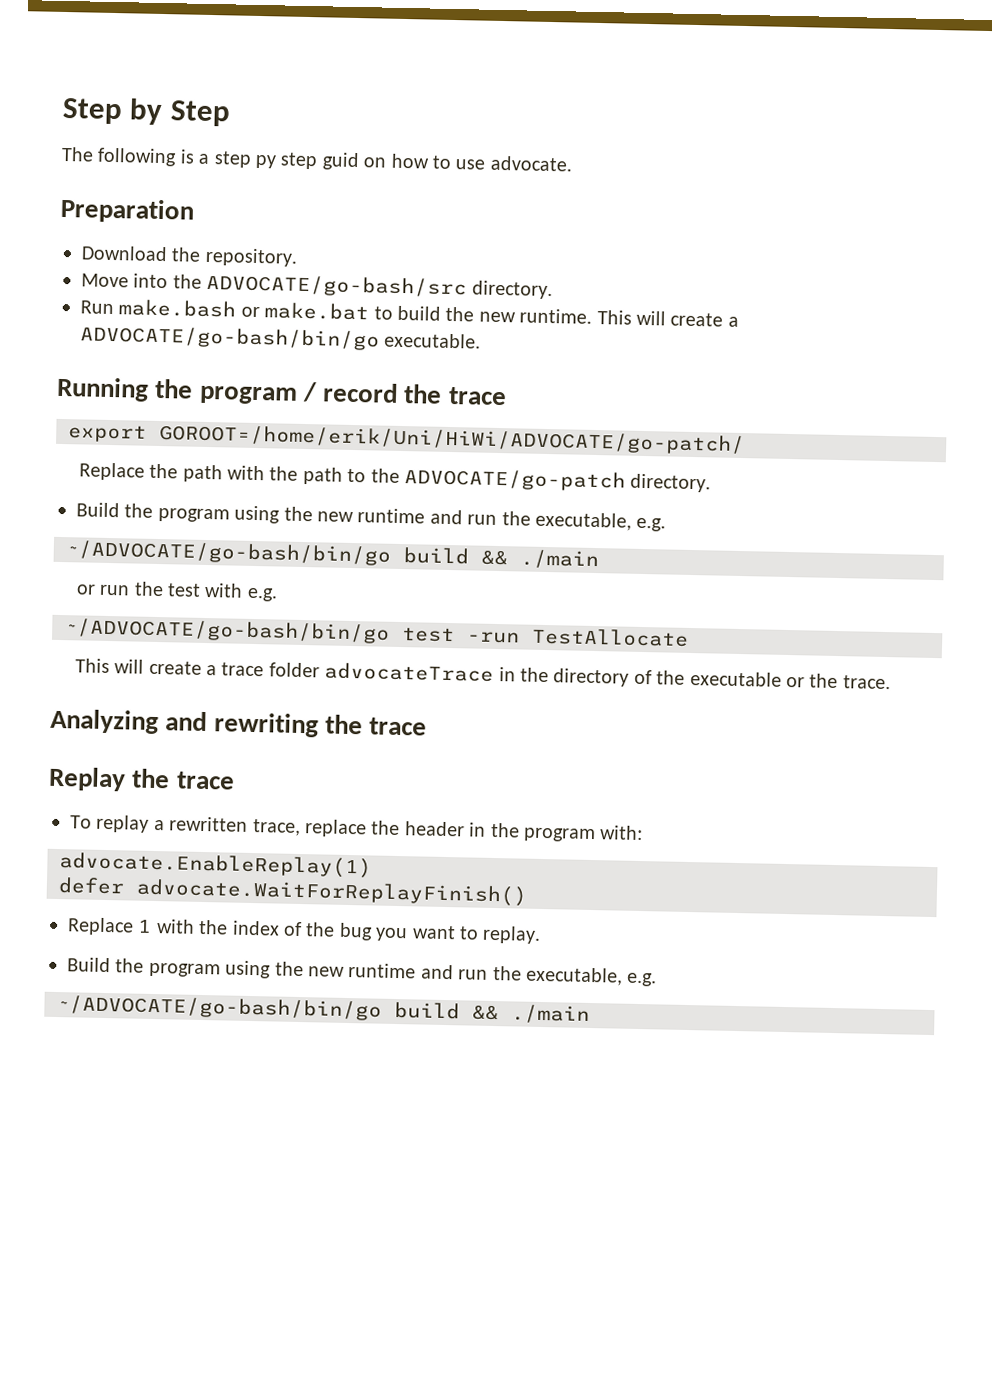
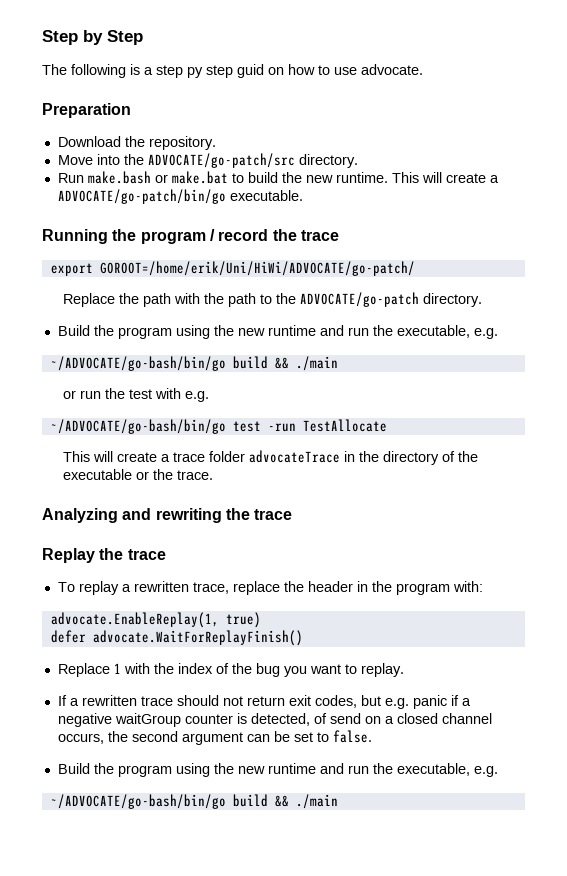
- Move into the ADVOCATE/go-bash/src directory.
+ Move into the ADVOCATE/go-patch/src directory.
- This will create a ADVOCATE/go-bash/bin/go executable.
+ This will create a ADVOCATE/go-patch/bin/go executable.
- advocate.EnableReplay(1)
+ advocate.EnableReplay(1, true)
+ If a rewritten trace should not return exit codes, but e.g. panic if a negative waitGroup counter is detected, of send on a closed channel occurs, the second argument can be set to false.

